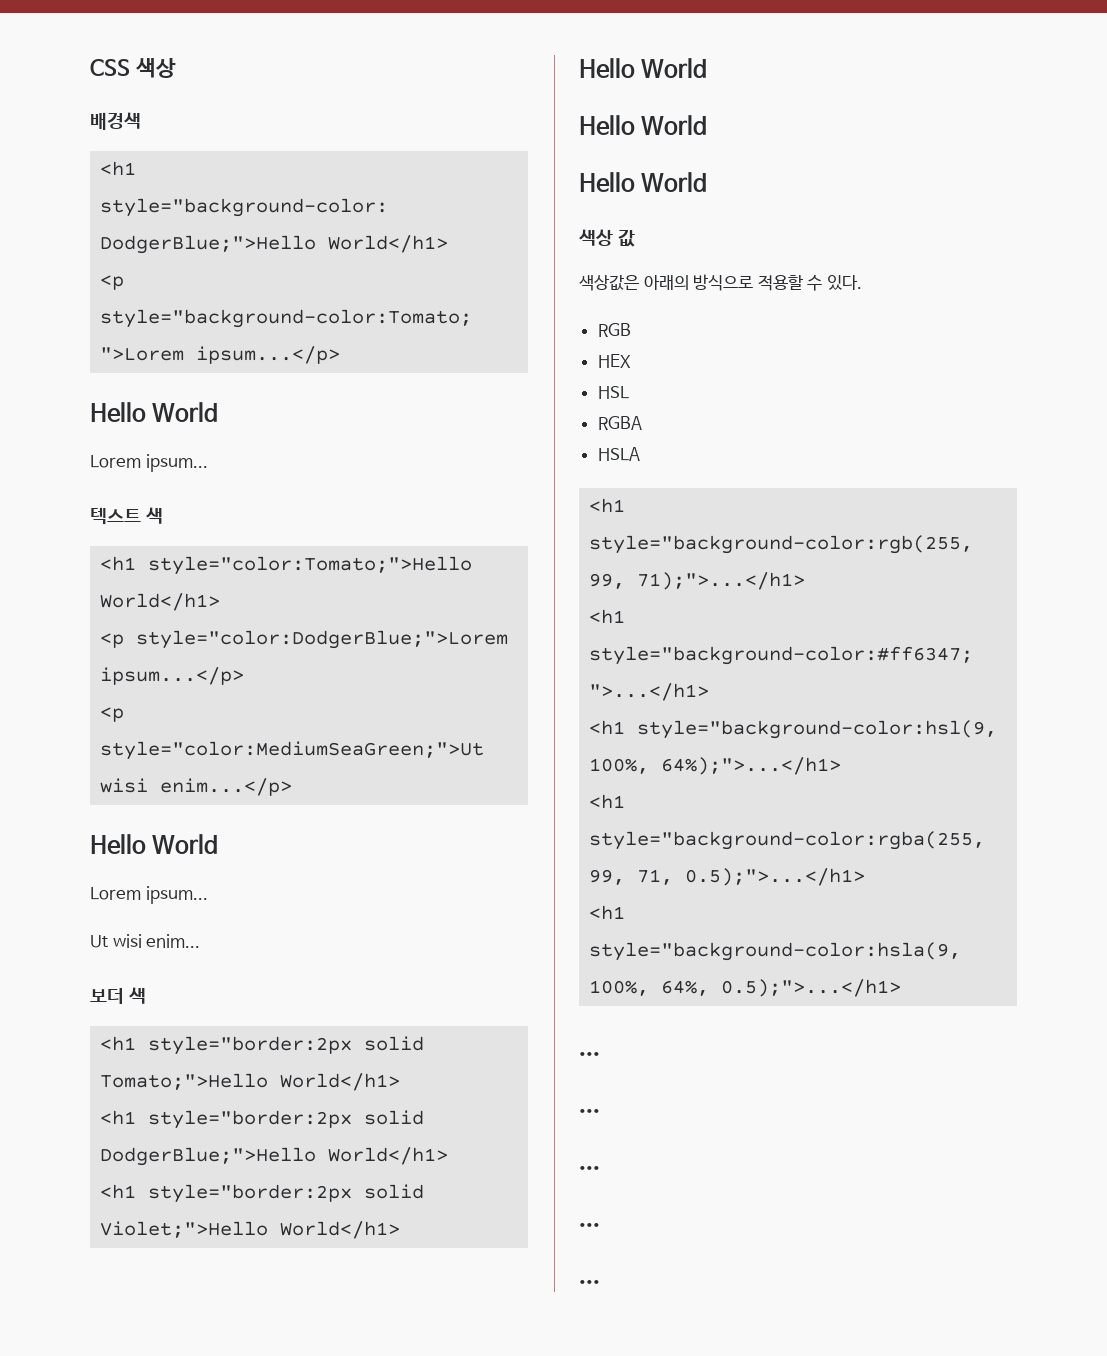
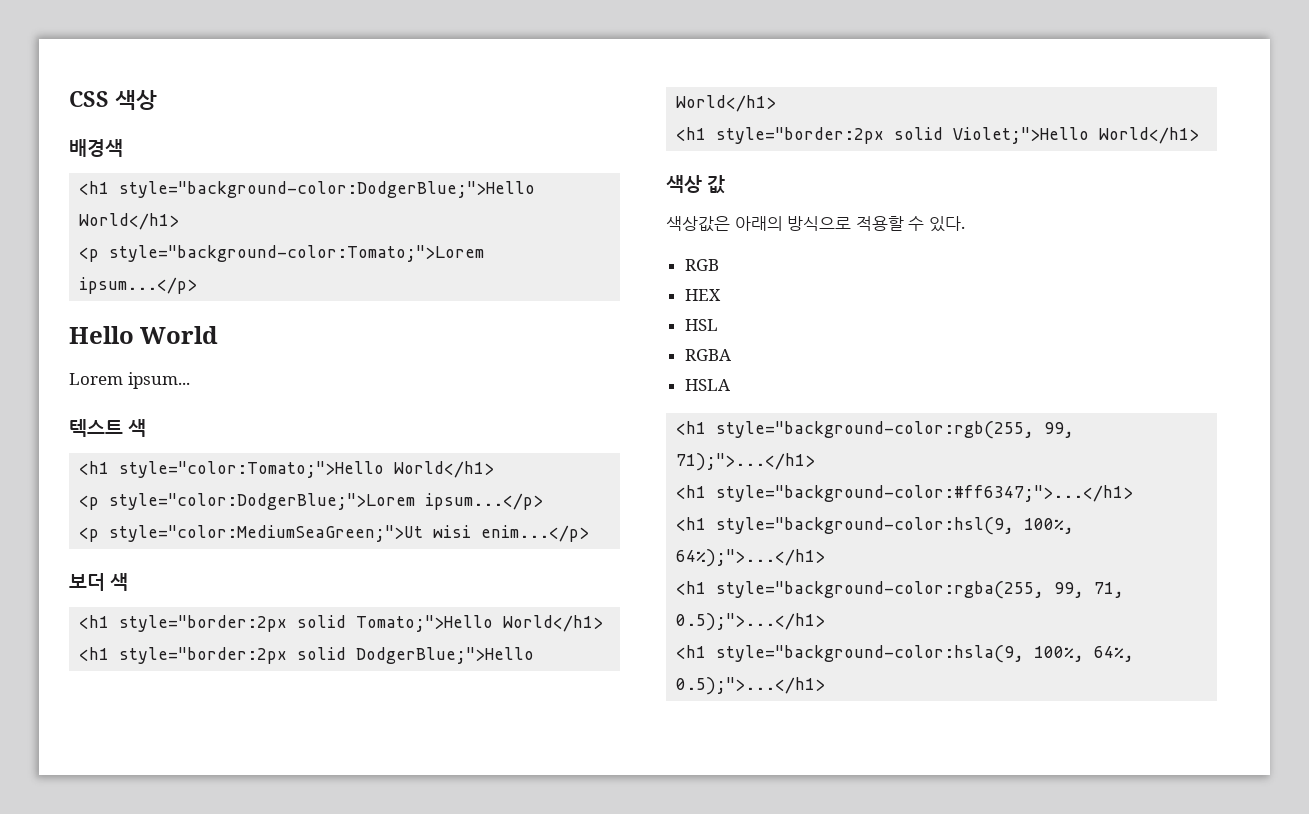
  <p style="color:MediumSeaGreen;">Ut wisi enim...</p>
- Hello World
- Lorem ipsum...
- Ut wisi enim...
  <h1 style="border:2px solid Violet;">Hello World</h1>
- Hello World
- Hello World
- Hello World
  <h1 style="background-color:hsla(9, 100%, 64%, 0.5);">...</h1>
- ...
- ...
- ...
- ...
- ...

